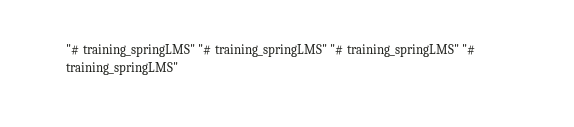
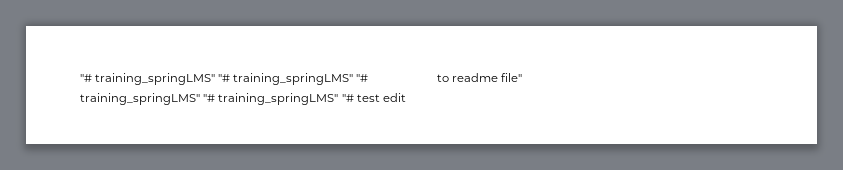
- "# training_springLMS" "# training_springLMS" "# training_springLMS" "# training_springLMS"
+ "# training_springLMS" "# training_springLMS" "# training_springLMS" "# training_springLMS" "# test edit to readme file"

